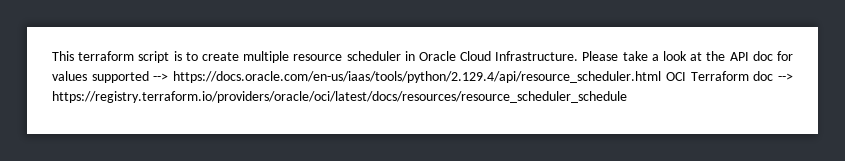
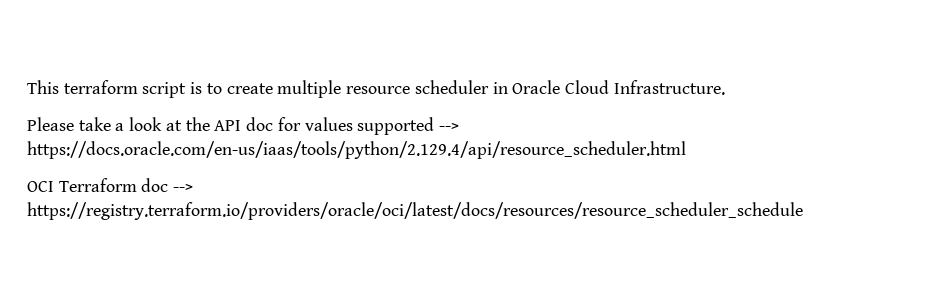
- This terraform script is to create multiple resource scheduler in Oracle Cloud Infrastructure. Please take a look at the API doc for values supported --> https://docs.oracle.com/en-us/iaas/tools/python/2.129.4/api/resource_scheduler.html OCI Terraform doc --> https://registry.terraform.io/providers/oracle/oci/latest/docs/resources/resource_scheduler_schedule
+ This terraform script is to create multiple resource scheduler in Oracle Cloud Infrastructure.
+ Please take a look at the API doc for values supported --> https://docs.oracle.com/en-us/iaas/tools/python/2.129.4/api/resource_scheduler.html
+ OCI Terraform doc --> https://registry.terraform.io/providers/oracle/oci/latest/docs/resources/resource_scheduler_schedule

